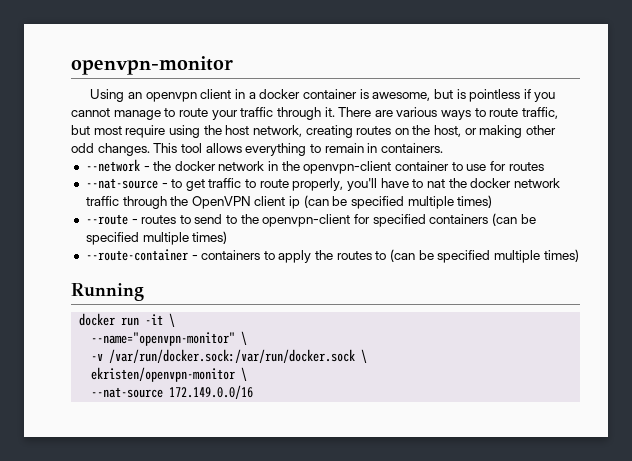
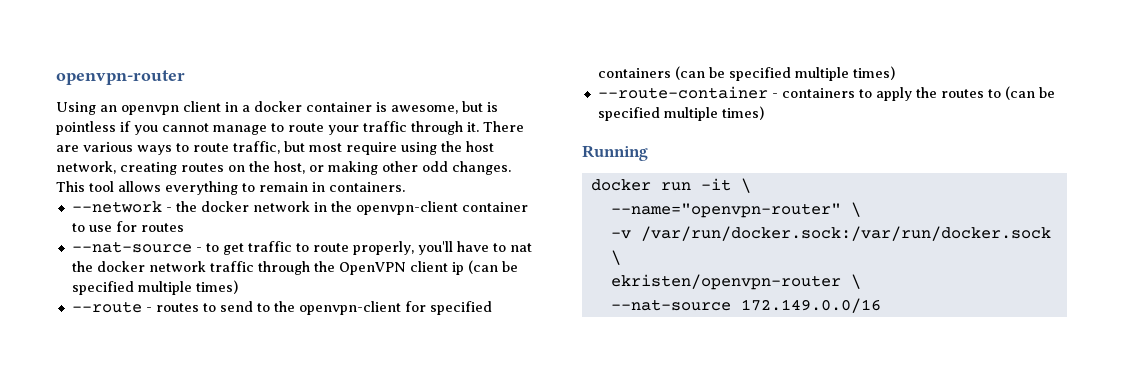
- openvpn-monitor
+ openvpn-router
- --name="openvpn-monitor" \
+ --name="openvpn-router" \
- ekristen/openvpn-monitor \
+ ekristen/openvpn-router \

